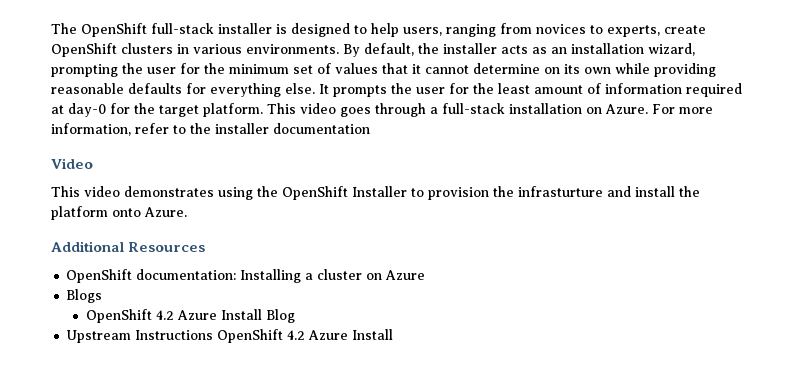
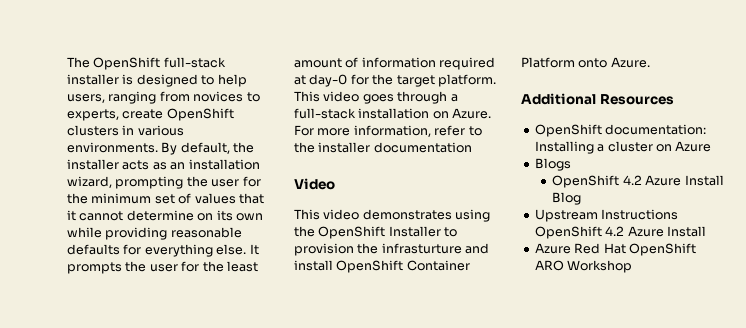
- This video demonstrates using the OpenShift Installer to provision the infrasturture and install the platform onto Azure.
+ This video demonstrates using the OpenShift Installer to provision the infrasturture and install OpenShift Container Platform onto Azure.
+ Azure Red Hat OpenShift ARO Workshop

